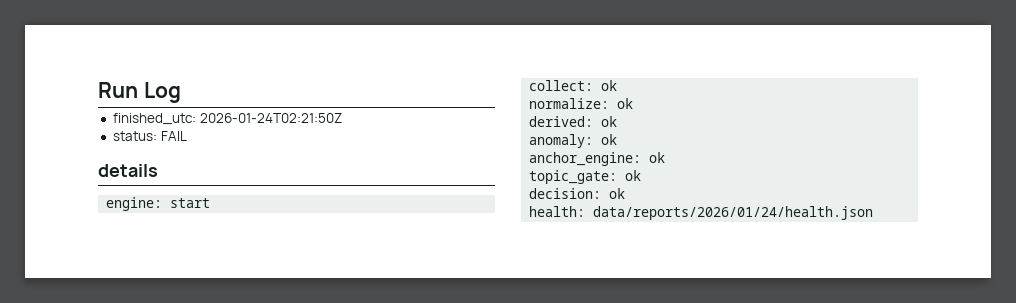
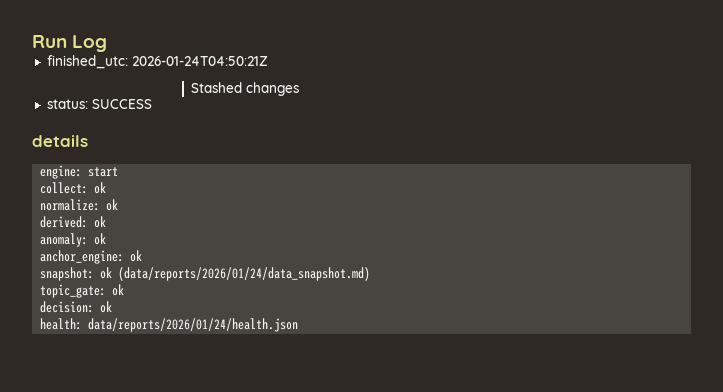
- finished_utc: 2026-01-24T02:21:50Z
+ finished_utc: 2026-01-24T04:50:21Z
+ Stashed changes
- status: FAIL
+ status: SUCCESS
+ snapshot: ok (data/reports/2026/01/24/data_snapshot.md)

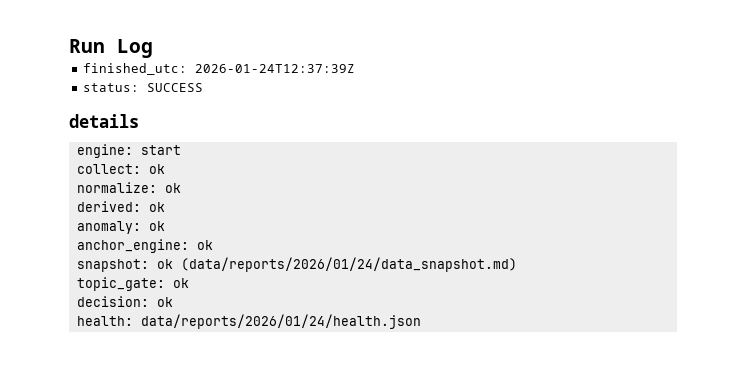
- finished_utc: 2026-01-24T04:50:21Z
- Stashed changes
+ finished_utc: 2026-01-24T12:37:39Z

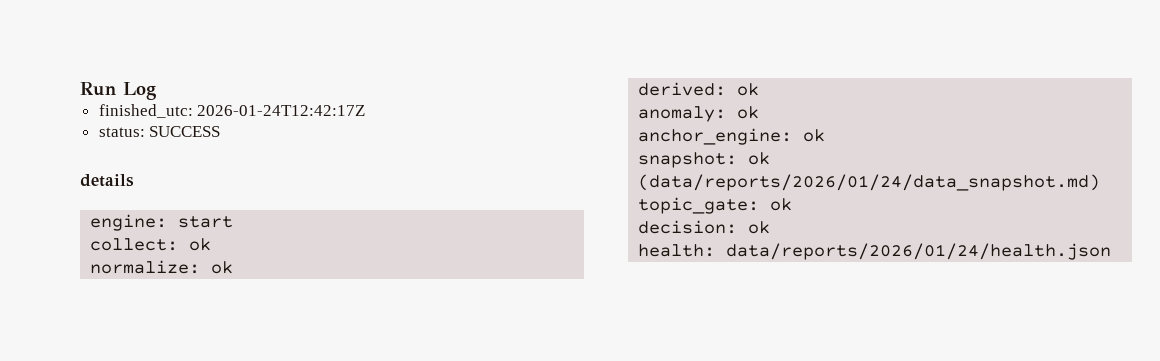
- finished_utc: 2026-01-24T12:37:39Z
+ finished_utc: 2026-01-24T12:42:17Z

